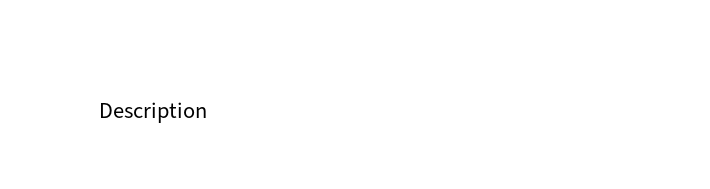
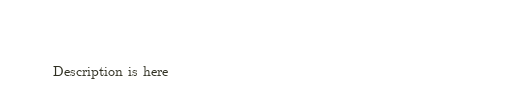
- Description
+ Description is here

